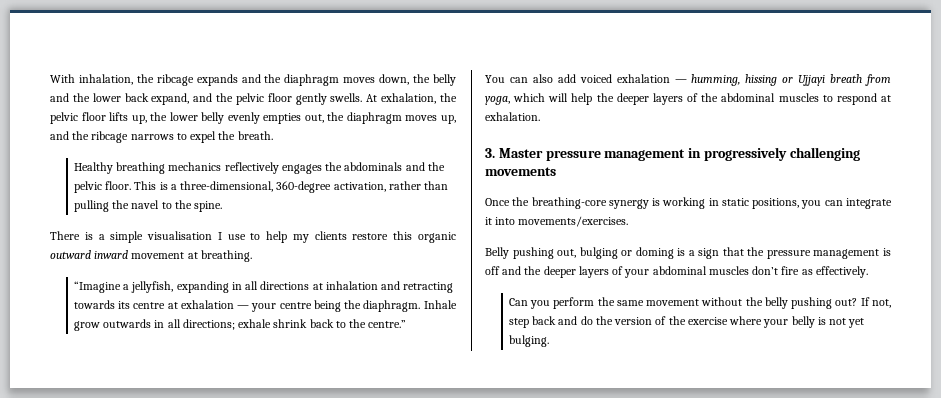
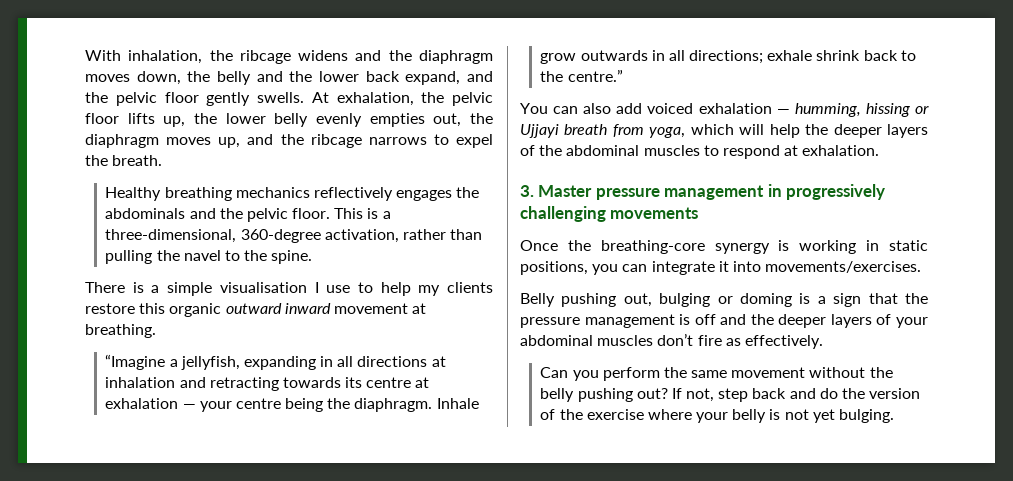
- With inhalation, the ribcage expands and the diaphragm moves down, the belly and the lower back expand, and the pelvic floor gently swells.
+ With inhalation, the ribcage widens and the diaphragm moves down, the belly and the lower back expand, and the pelvic floor gently swells.

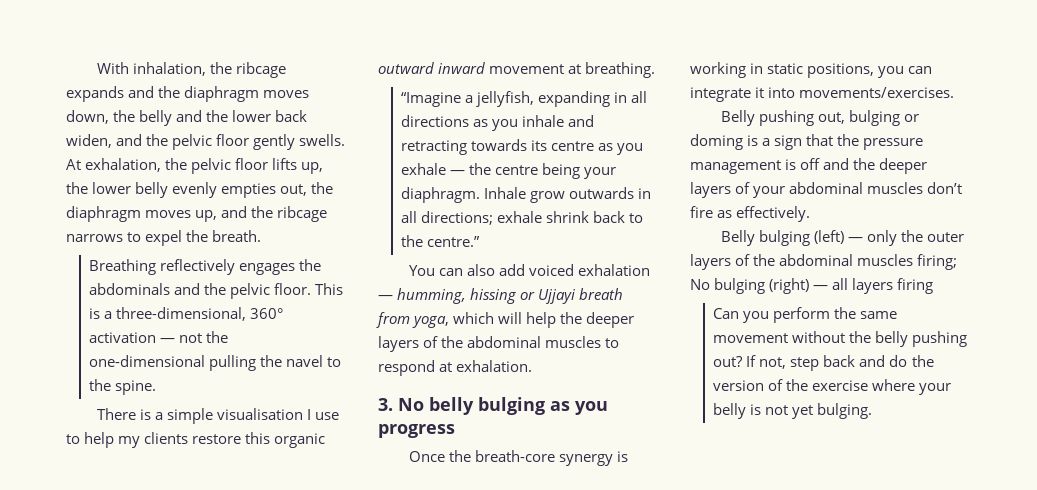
- With inhalation, the ribcage widens and the diaphragm moves down, the belly and the lower back expand, and the pelvic floor gently swells.
+ With inhalation, the ribcage expands and the diaphragm moves down, the belly and the lower back widen, and the pelvic floor gently swells.
- Healthy breathing mechanics reflectively engages the abdominals and the pelvic floor.
+ Breathing reflectively engages the abdominals and the pelvic floor.
- This is a three-dimensional, 360-degree activation, rather than pulling the navel to the spine.
+ This is a three-dimensional, 360° activation — not the one-dimensional pulling the navel to the spine.
- “Imagine a jellyfish, expanding in all directions at inhalation and retracting towards its centre at exhalation — your centre being the diaphragm.
+ “Imagine a jellyfish, expanding in all directions as you inhale and retracting towards its centre as you exhale — the centre being your diaphragm.
- 3. Master pressure management in progressively challenging movements
+ 3. No belly bulging as you progress
- Once the breathing-core synergy is working in static positions, you can integrate it into movements/exercises.
+ Once the breath-core synergy is working in static positions, you can integrate it into movements/exercises.
+ Belly bulging (left) — only the outer layers of the abdominal muscles firing; No bulging (right) — all layers firing

